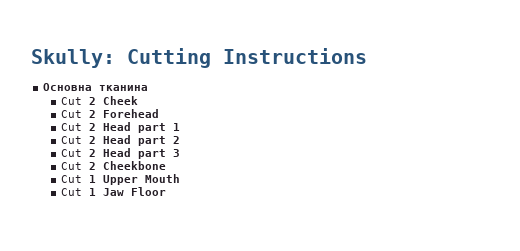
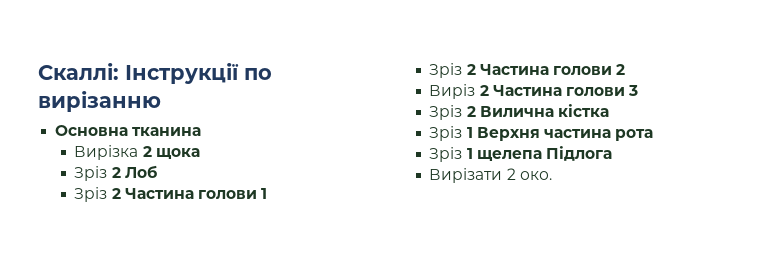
- Skully: Cutting Instructions
+ Скаллі: Інструкції по вирізанню
  Основна тканина
- Cut 2 Cheek
- Cut 2 Forehead
- Cut 2 Head part 1
- Cut 2 Head part 2
- Cut 2 Head part 3
- Cut 2 Cheekbone
- Cut 1 Upper Mouth
- Cut 1 Jaw Floor
+ Вирізка 2 щока
+ Зріз 2 Лоб
+ Зріз 2 Частина голови 1
+ Зріз 2 Частина голови 2
+ Виріз 2 Частина голови 3
+ Зріз 2 Вилична кістка
+ Зріз 1 Верхня частина рота
+ Зріз 1 щелепа Підлога
+ Вирізати 2 око.

